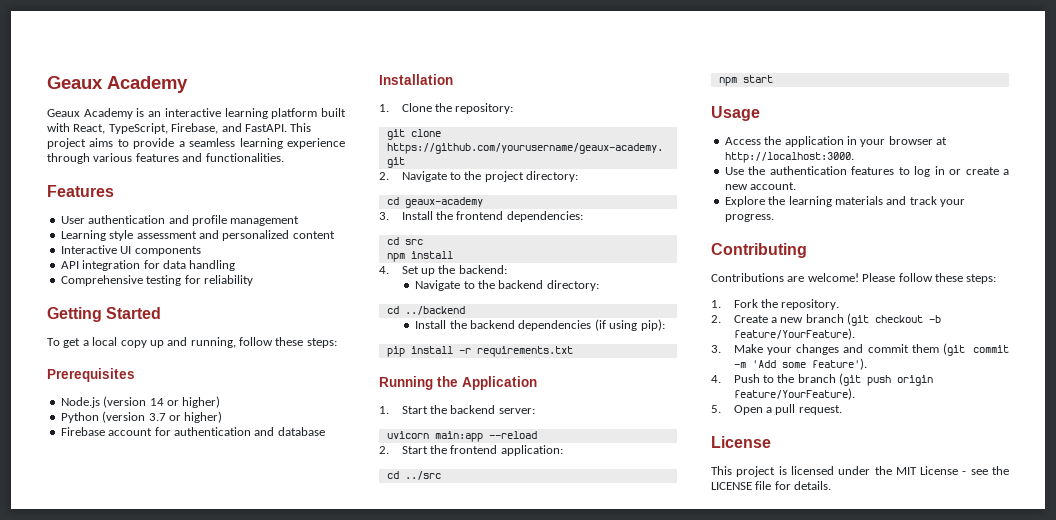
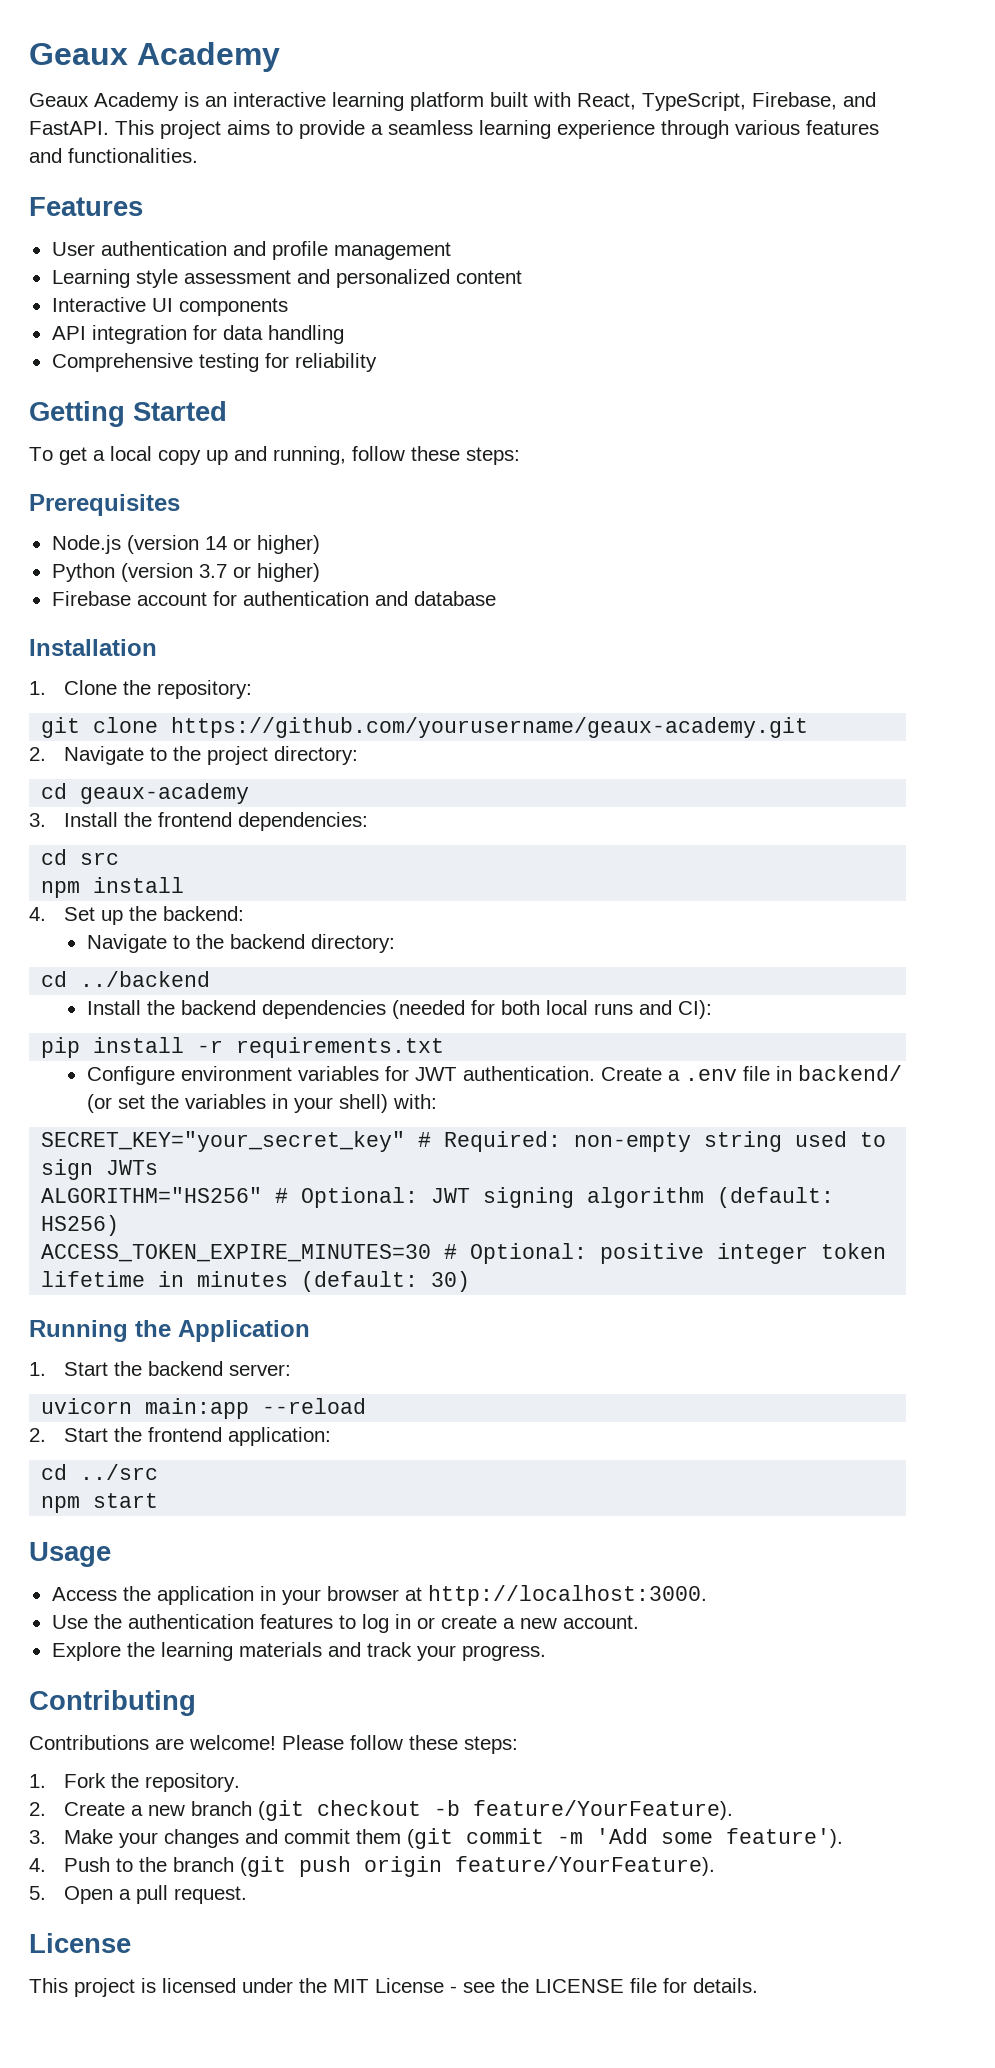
- Install the backend dependencies (if using pip):
+ Install the backend dependencies (needed for both local runs and CI):
  pip install -r requirements.txt
+ Configure environment variables for JWT authentication. Create a .env file in backend/ (or set the variables in your shell) with:
+ SECRET_KEY="your_secret_key" # Required: non-empty string used to sign JWTs
+ ALGORITHM="HS256" # Optional: JWT signing algorithm (default: HS256)
+ ACCESS_TOKEN_EXPIRE_MINUTES=30 # Optional: positive integer token lifetime in minutes (default: 30)

